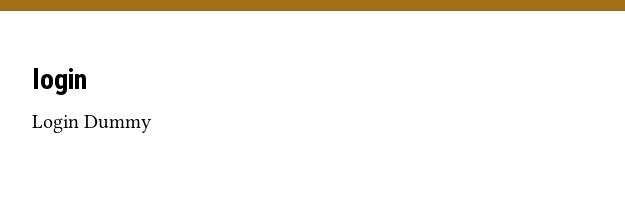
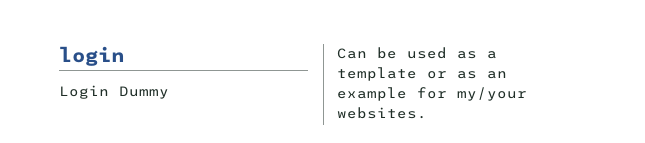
+ Can be used as a template or as an example for my/your websites.

